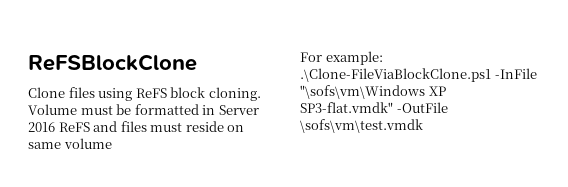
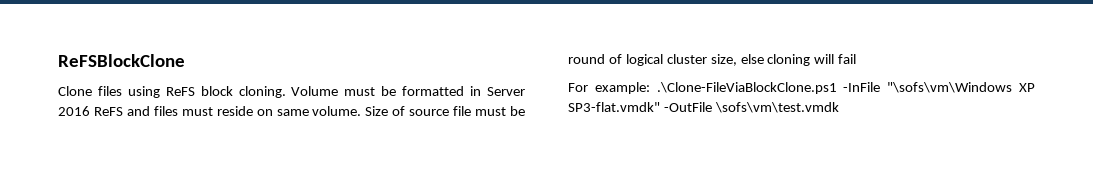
- Volume must be formatted in Server 2016 ReFS and files must reside on same volume
+ Volume must be formatted in Server 2016 ReFS and files must reside on same volume. Size of source file must be round of logical cluster size, else cloning will fail

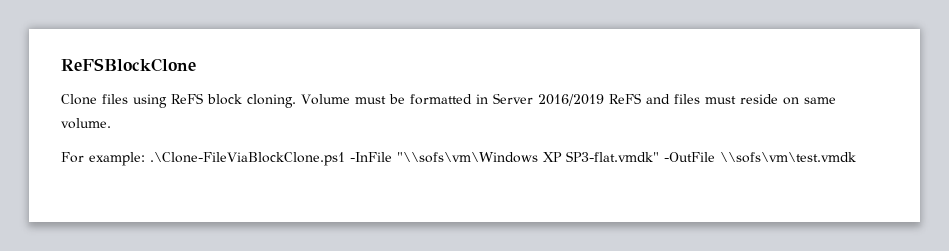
- Volume must be formatted in Server 2016 ReFS and files must reside on same volume. Size of source file must be round of logical cluster size, else cloning will fail
+ Volume must be formatted in Server 2016/2019 ReFS and files must reside on same volume.
- For example: .\Clone-FileViaBlockClone.ps1 -InFile "\sofs\vm\Windows XP SP3-flat.vmdk" -OutFile \sofs\vm\test.vmdk
+ For example: .\Clone-FileViaBlockClone.ps1 -InFile "\\sofs\vm\Windows XP SP3-flat.vmdk" -OutFile \\sofs\vm\test.vmdk

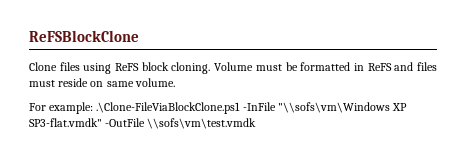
- Volume must be formatted in Server 2016/2019 ReFS and files must reside on same volume.
+ Volume must be formatted in ReFS and files must reside on same volume.

